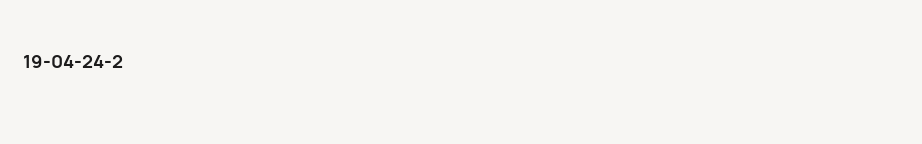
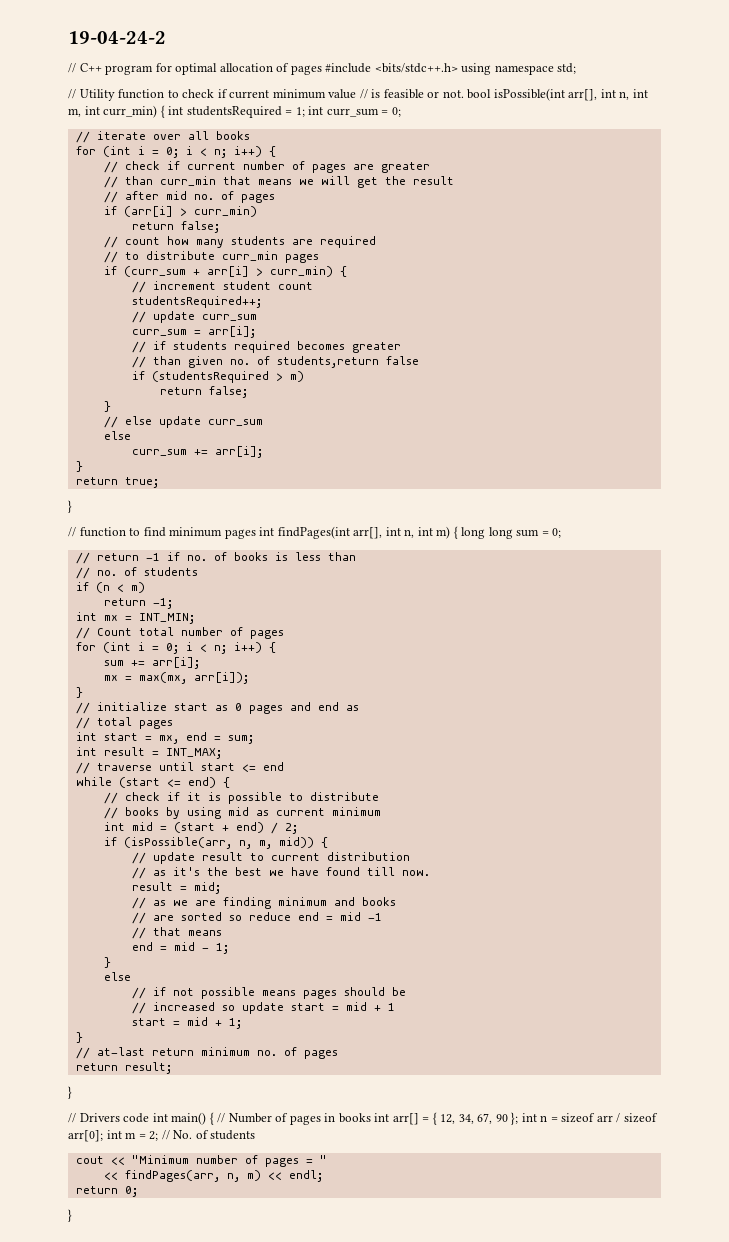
+ // C++ program for optimal allocation of pages #include <bits/stdc++.h> using namespace std;
+ // Utility function to check if current minimum value // is feasible or not. bool isPossible(int arr[], int n, int m, int curr_min) { int studentsRequired = 1; int curr_sum = 0;
+ // iterate over all books
+ for (int i = 0; i < n; i++) {
+ // check if current number of pages are greater
+ // than curr_min that means we will get the result
+ // after mid no. of pages
+ if (arr[i] > curr_min)
+ return false;
+ // count how many students are required
+ // to distribute curr_min pages
+ if (curr_sum + arr[i] > curr_min) {
+ // increment student count
+ studentsRequired++;
+ // update curr_sum
+ curr_sum = arr[i];
+ // if students required becomes greater
+ // than given no. of students,return false
+ if (studentsRequired > m)
+ return false;
+ }
+ // else update curr_sum
+ else
+ curr_sum += arr[i];
+ }
+ return true;
+ }
+ // function to find minimum pages int findPages(int arr[], int n, int m) { long long sum = 0;
+ // return -1 if no. of books is less than
+ // no. of students
+ if (n < m)
+ return -1;
+ int mx = INT_MIN;
+ // Count total number of pages
+ for (int i = 0; i < n; i++) {
+ sum += arr[i];
+ mx = max(mx, arr[i]);
+ }
+ // initialize start as 0 pages and end as
+ // total pages
+ int start = mx, end = sum;
+ int result = INT_MAX;
+ // traverse until start <= end
+ while (start <= end) {
+ // check if it is possible to distribute
+ // books by using mid as current minimum
+ int mid = (start + end) / 2;
+ if (isPossible(arr, n, m, mid)) {
+ // update result to current distribution
+ // as it's the best we have found till now.
+ result = mid;
+ // as we are finding minimum and books
+ // are sorted so reduce end = mid -1
+ // that means
+ end = mid - 1;
+ }
+ else
+ // if not possible means pages should be
+ // increased so update start = mid + 1
+ start = mid + 1;
+ }
+ // at-last return minimum no. of pages
+ return result;
+ }
+ // Drivers code int main() { // Number of pages in books int arr[] = { 12, 34, 67, 90 }; int n = sizeof arr / sizeof arr[0]; int m = 2; // No. of students
+ cout << "Minimum number of pages = "
+ << findPages(arr, n, m) << endl;
+ return 0;
+ }

